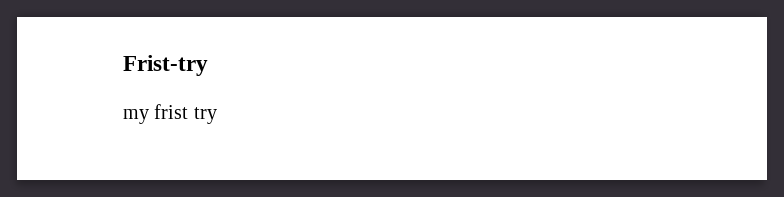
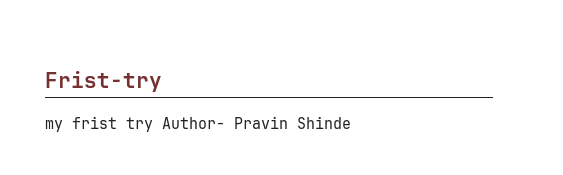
- my frist try
+ my frist try Author- Pravin Shinde

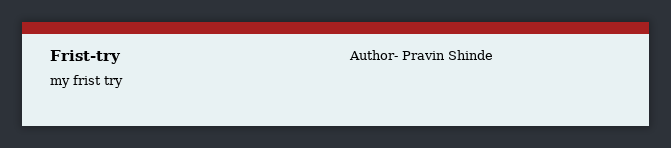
- my frist try Author- Pravin Shinde
+ my frist try
+ Author- Pravin Shinde

